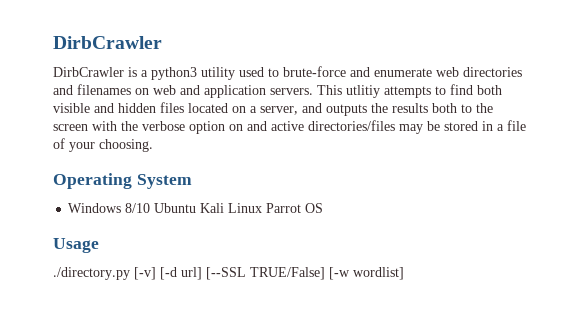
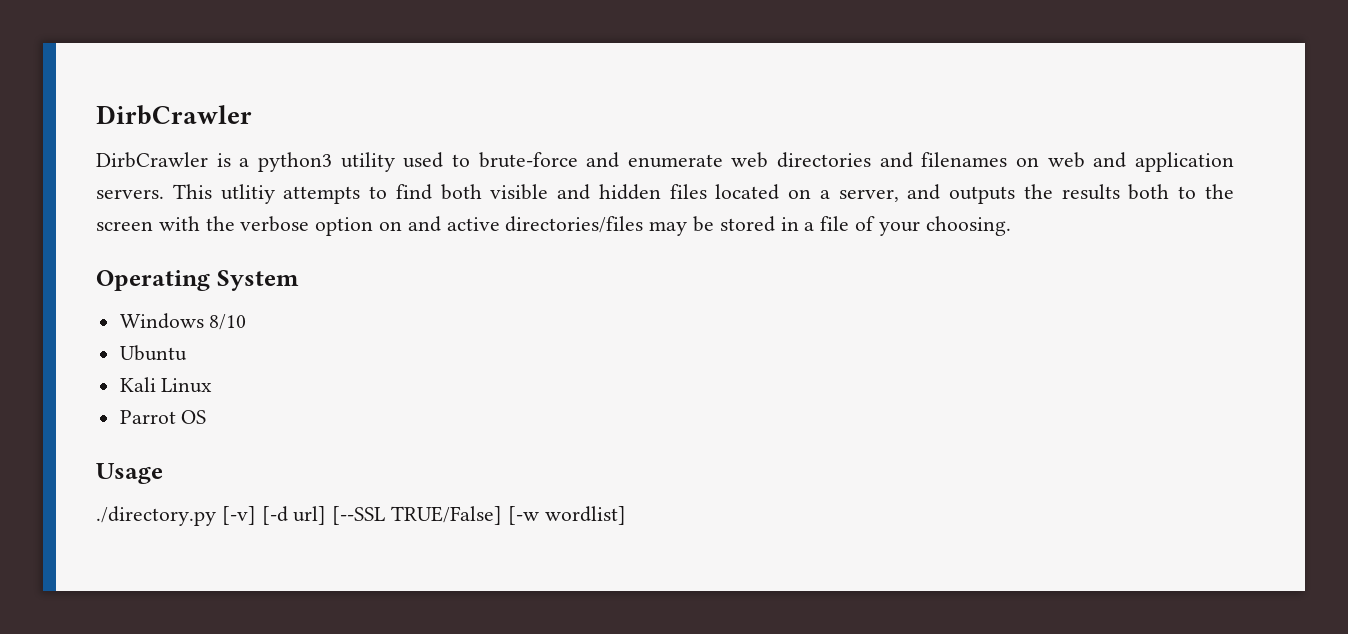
- Windows 8/10 Ubuntu Kali Linux Parrot OS
+ Windows 8/10
+ Ubuntu
+ Kali Linux
+ Parrot OS

